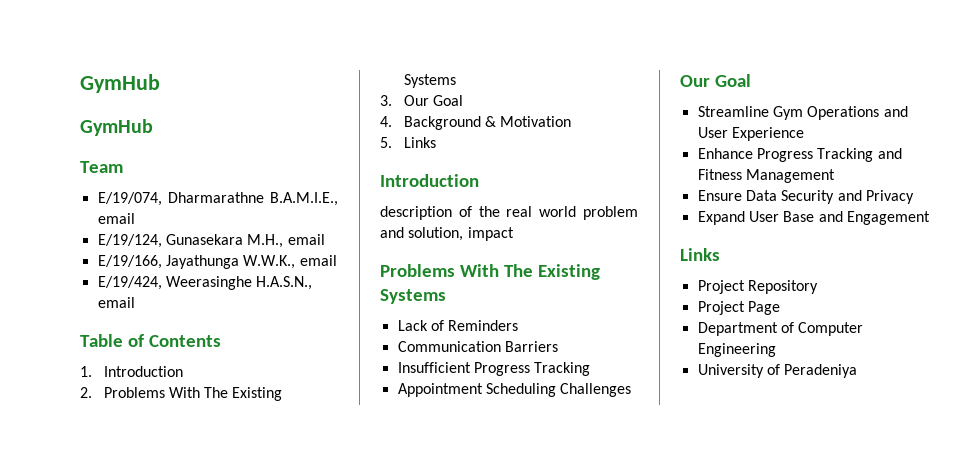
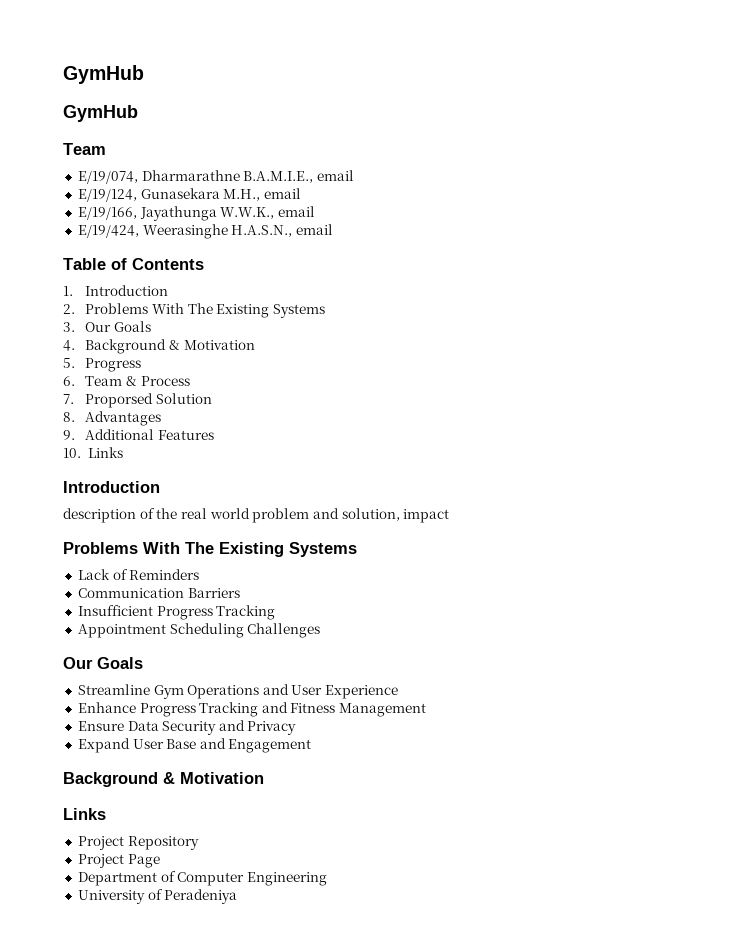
- 3. Our Goal
+ 3. Our Goals
- 5. Links
+ 5. Progress
+ 6. Team & Process
+ 7. Proporsed Solution
+ 8. Advantages
+ 9. Additional Features
+ 10. Links
  Appointment Scheduling Challenges
- Our Goal
+ Our Goals
  Expand User Base and Engagement
+ Background & Motivation

